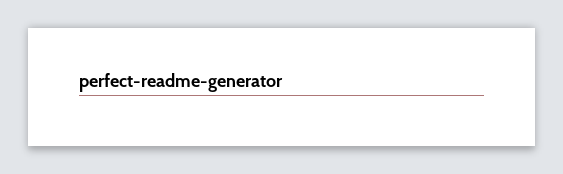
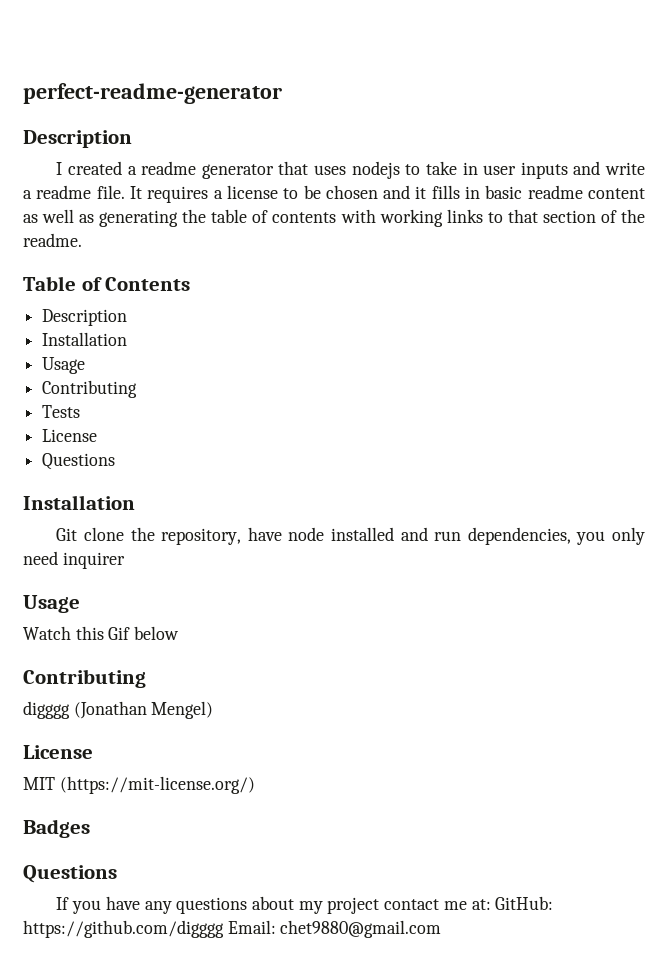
  perfect-readme-generator
+ Description
+ I created a readme generator that uses nodejs to take in user inputs and write a readme file. It requires a license to be chosen and it fills in basic readme content as well as generating the table of contents with working links to that section of the readme.
+ Table of Contents
+ Description
+ Installation
+ Usage
+ Contributing
+ Tests
+ License
+ Questions
+ Installation
+ Git clone the repository, have node installed and run dependencies, you only need inquirer
+ Usage
+ Watch this Gif below
+ Contributing
+ digggg (Jonathan Mengel)
+ License
+ MIT (https://mit-license.org/)
+ Badges
+ Questions
+ If you have any questions about my project contact me at: GitHub: https://github.com/digggg Email: chet9880@gmail.com

